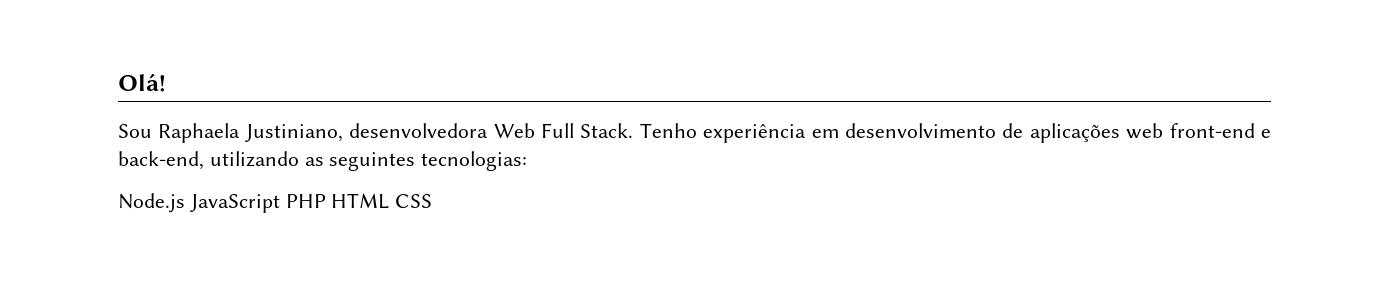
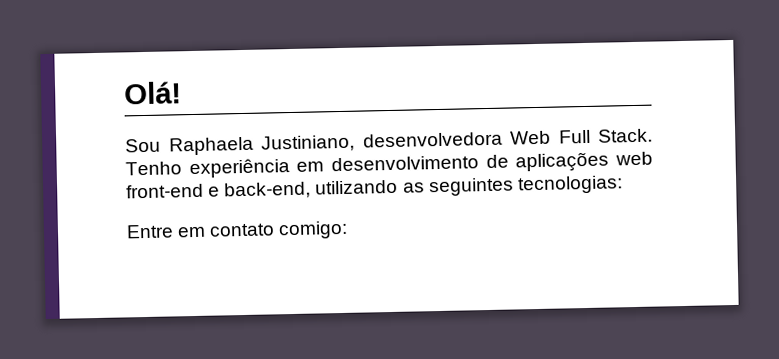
- Node.js JavaScript PHP HTML CSS
+ Entre em contato comigo:

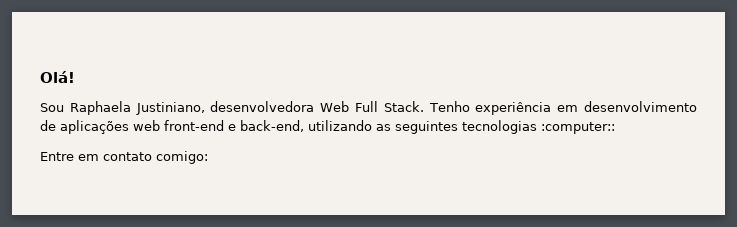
- Tenho experiência em desenvolvimento de aplicações web front-end e back-end, utilizando as seguintes tecnologias:
+ Tenho experiência em desenvolvimento de aplicações web front-end e back-end, utilizando as seguintes tecnologias :computer::

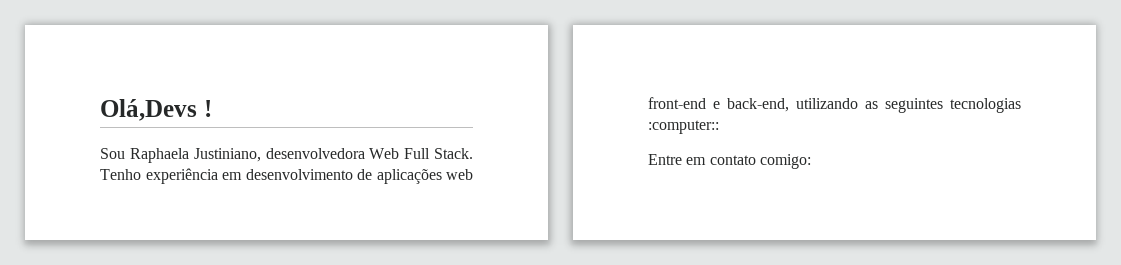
- Olá!
+ Olá,Devs !

